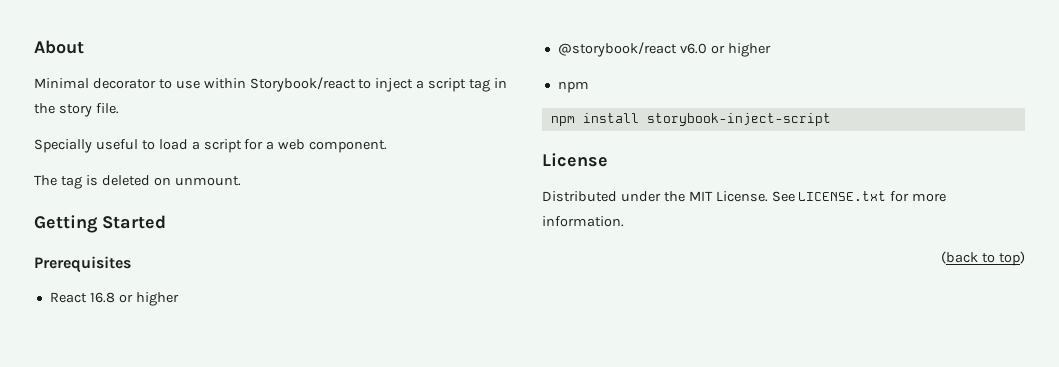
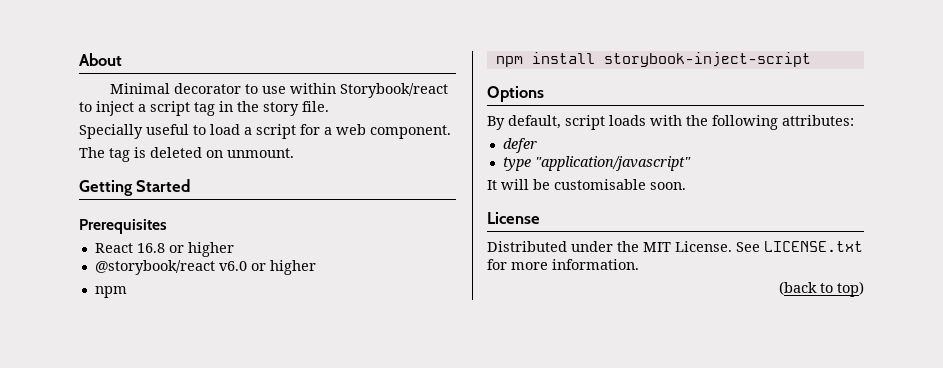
+ Options
+ By default, script loads with the following attributes:
+ defer
+ type "application/javascript"
+ It will be customisable soon.

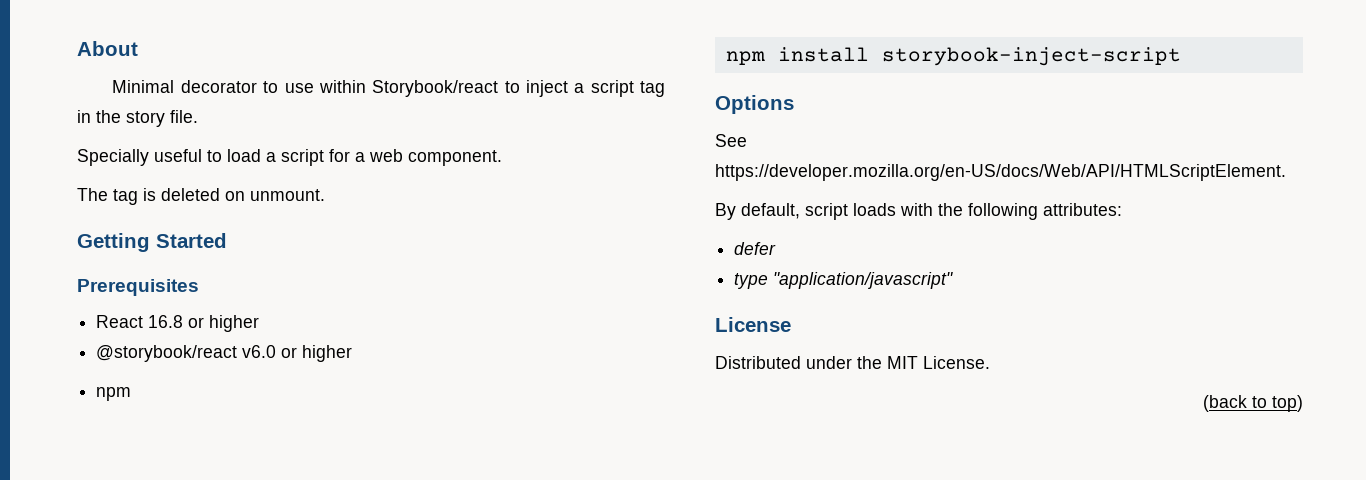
+ See https://developer.mozilla.org/en-US/docs/Web/API/HTMLScriptElement.
- It will be customisable soon.
- See LICENSE.txt for more information.

